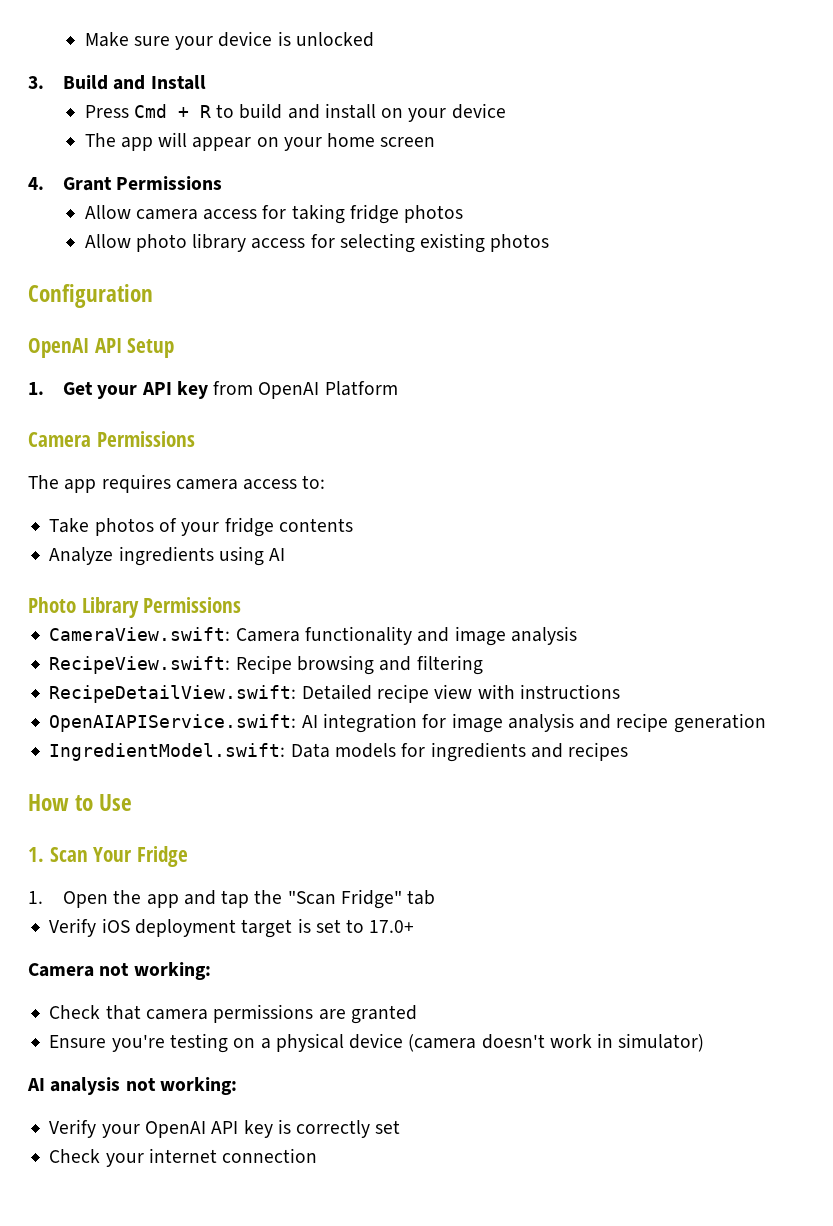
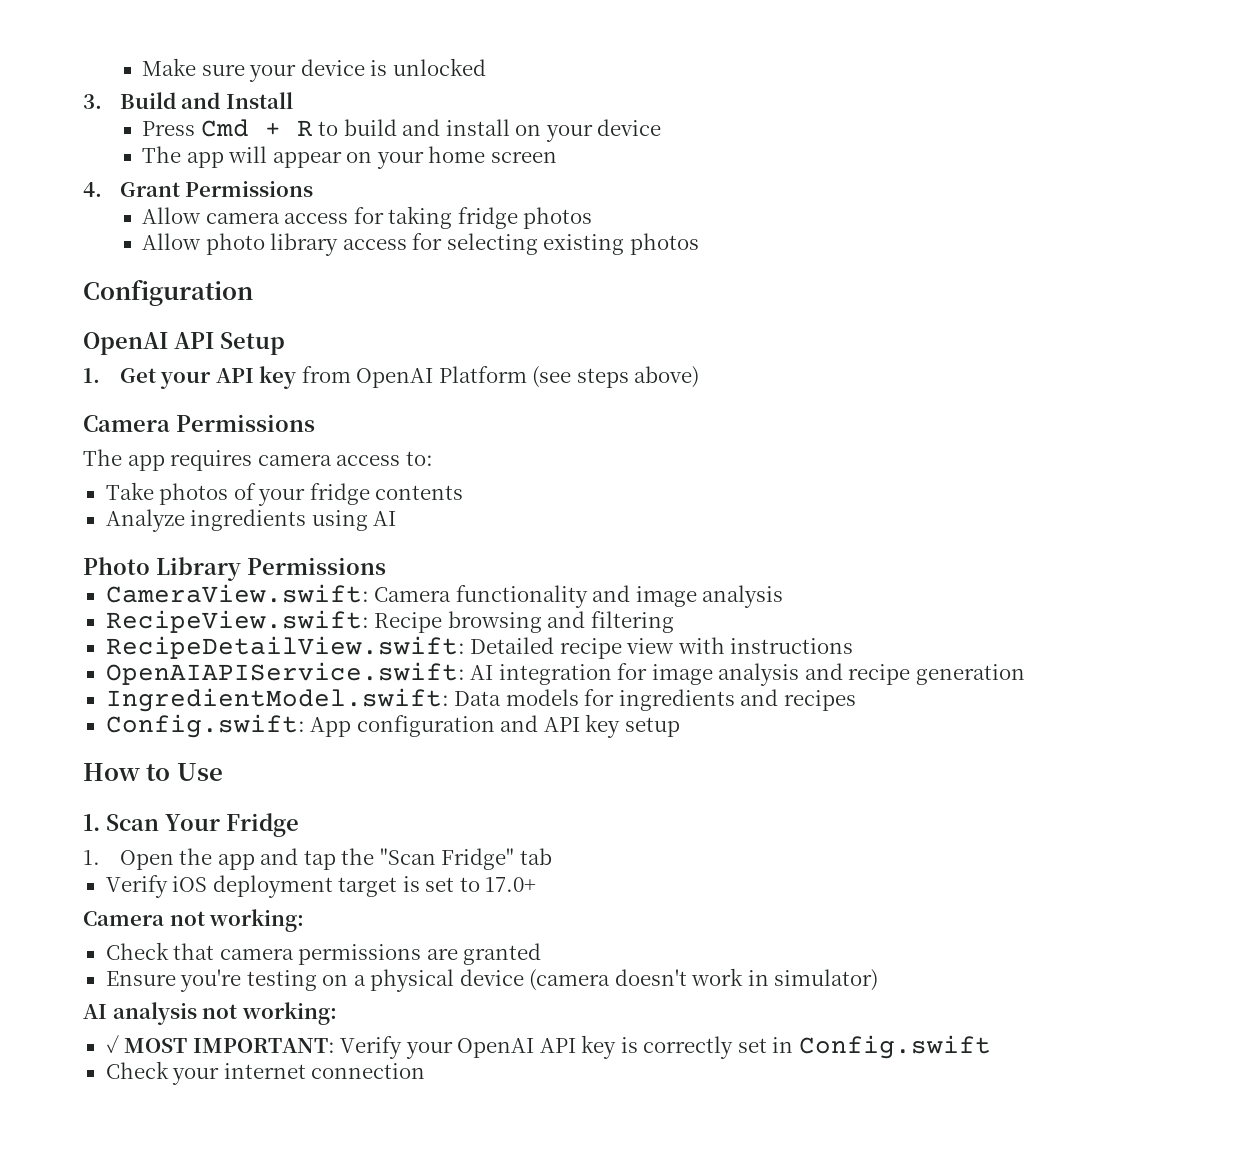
- 1. Get your API key from OpenAI Platform
+ 1. Get your API key from OpenAI Platform (see steps above)
+ Config.swift: App configuration and API key setup
- Verify your OpenAI API key is correctly set
+ ✓ MOST IMPORTANT: Verify your OpenAI API key is correctly set in Config.swift

